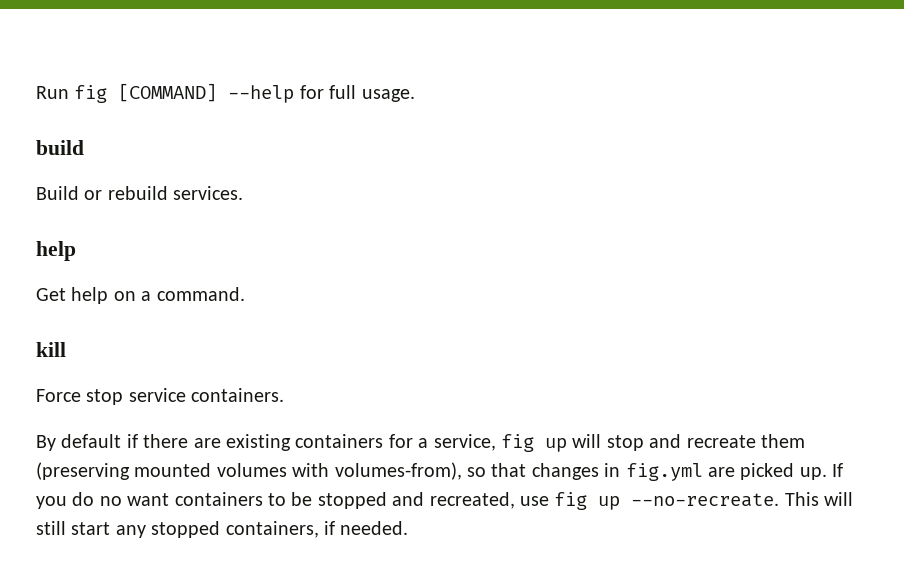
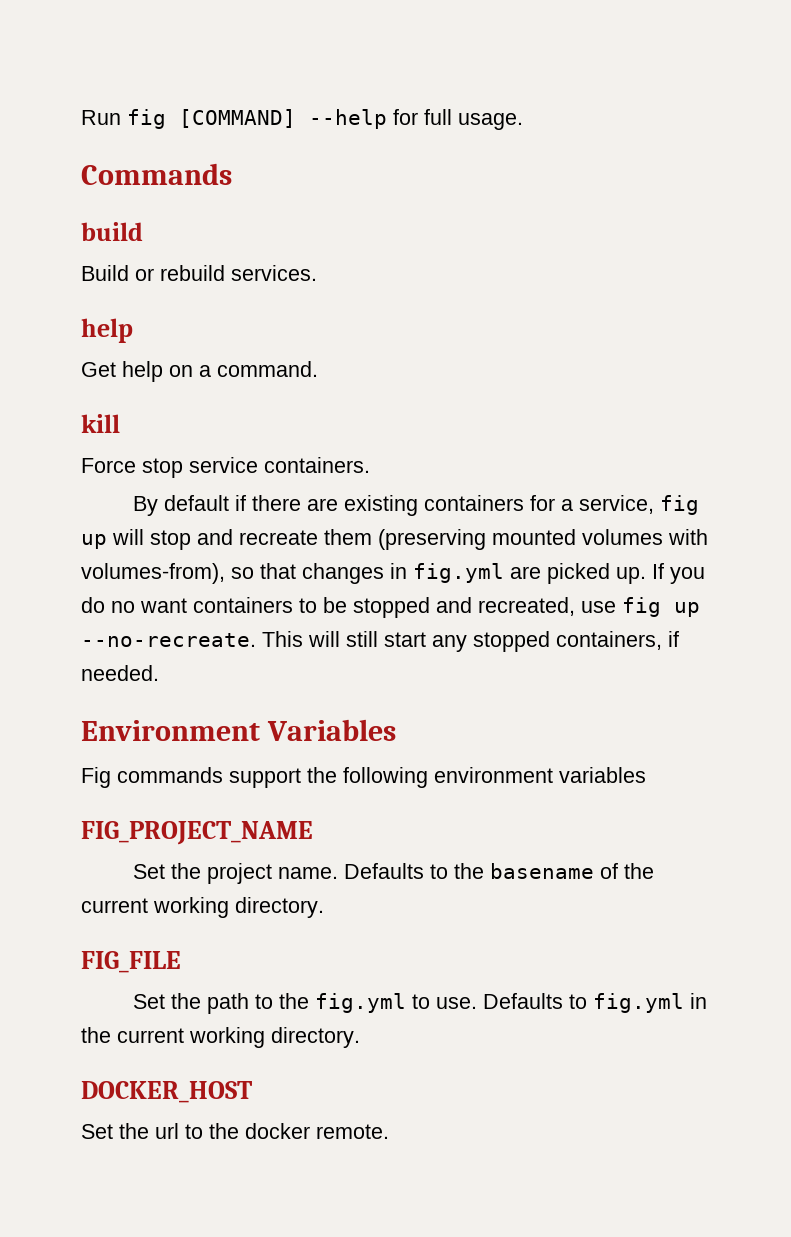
+ Commands
+ Environment Variables
+ Fig commands support the following environment variables
+ FIG_PROJECT_NAME
+ Set the project name. Defaults to the basename of the current working directory.
+ FIG_FILE
+ Set the path to the fig.yml to use. Defaults to fig.yml in the current working directory.
+ DOCKER_HOST
+ Set the url to the docker remote.

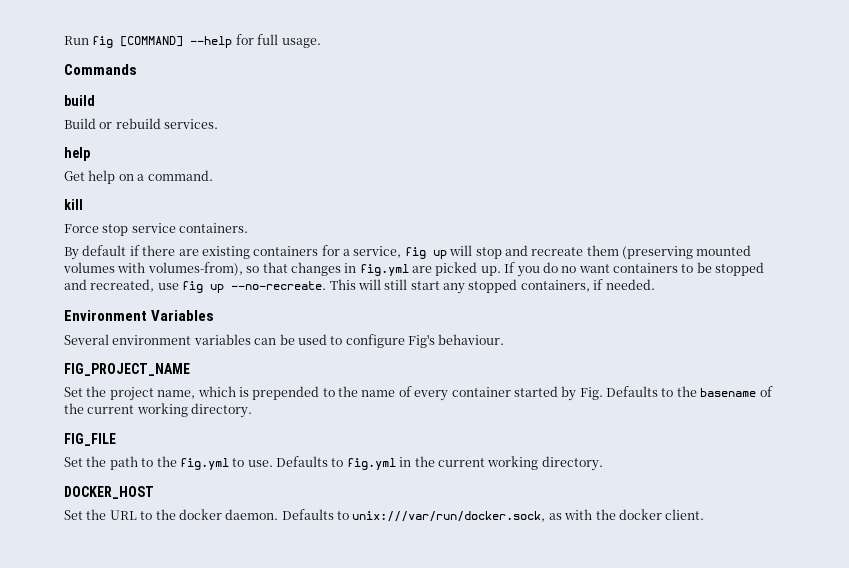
- Fig commands support the following environment variables
+ Several environment variables can be used to configure Fig's behaviour.
  FIG_PROJECT_NAME
- Set the project name. Defaults to the basename of the current working directory.
+ Set the project name, which is prepended to the name of every container started by Fig. Defaults to the basename of the current working directory.
- Set the url to the docker remote.
+ Set the URL to the docker daemon. Defaults to unix:///var/run/docker.sock, as with the docker client.

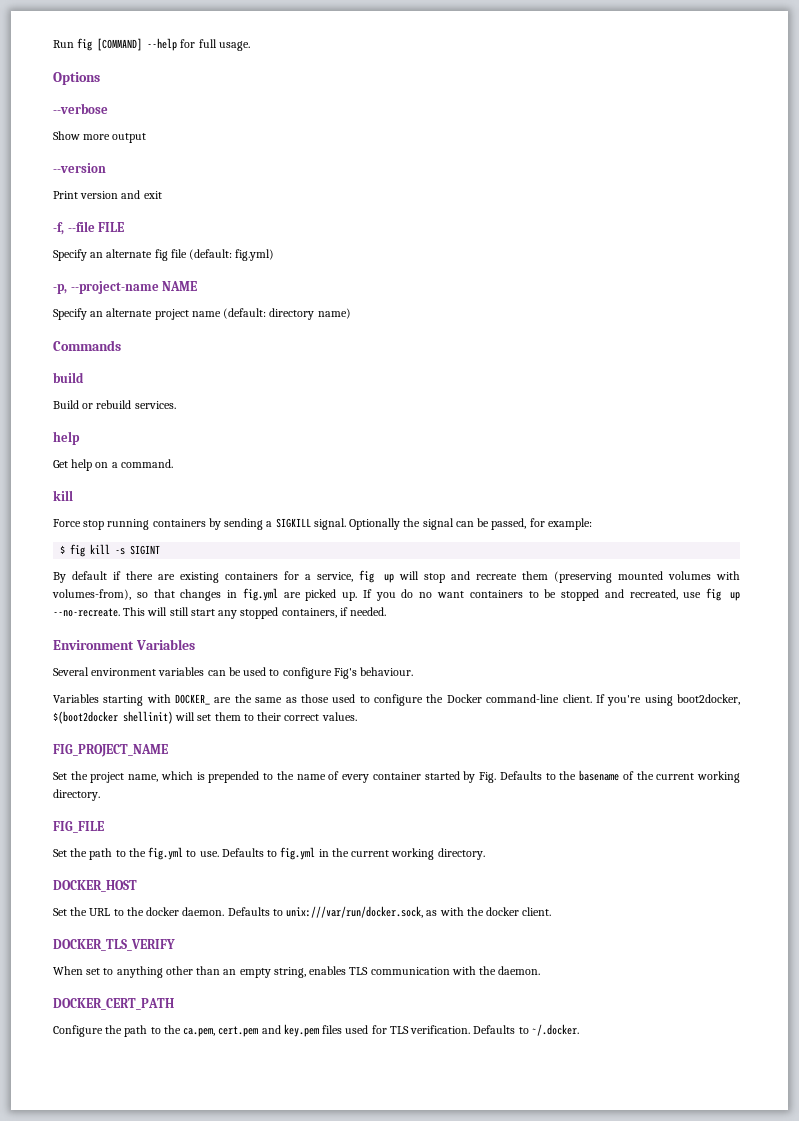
+ Options
+ --verbose
+ Show more output
+ --version
+ Print version and exit
+ -f, --file FILE
+ Specify an alternate fig file (default: fig.yml)
+ -p, --project-name NAME
+ Specify an alternate project name (default: directory name)
- Force stop service containers.
+ Force stop running containers by sending a SIGKILL signal. Optionally the signal can be passed, for example:
+ $ fig kill -s SIGINT
+ Variables starting with DOCKER_ are the same as those used to configure the Docker command-line client. If you're using boot2docker, $(boot2docker shellinit) will set them to their correct values.
+ DOCKER_TLS_VERIFY
+ When set to anything other than an empty string, enables TLS communication with the daemon.
+ DOCKER_CERT_PATH
+ Configure the path to the ca.pem, cert.pem and key.pem files used for TLS verification. Defaults to ~/.docker.

